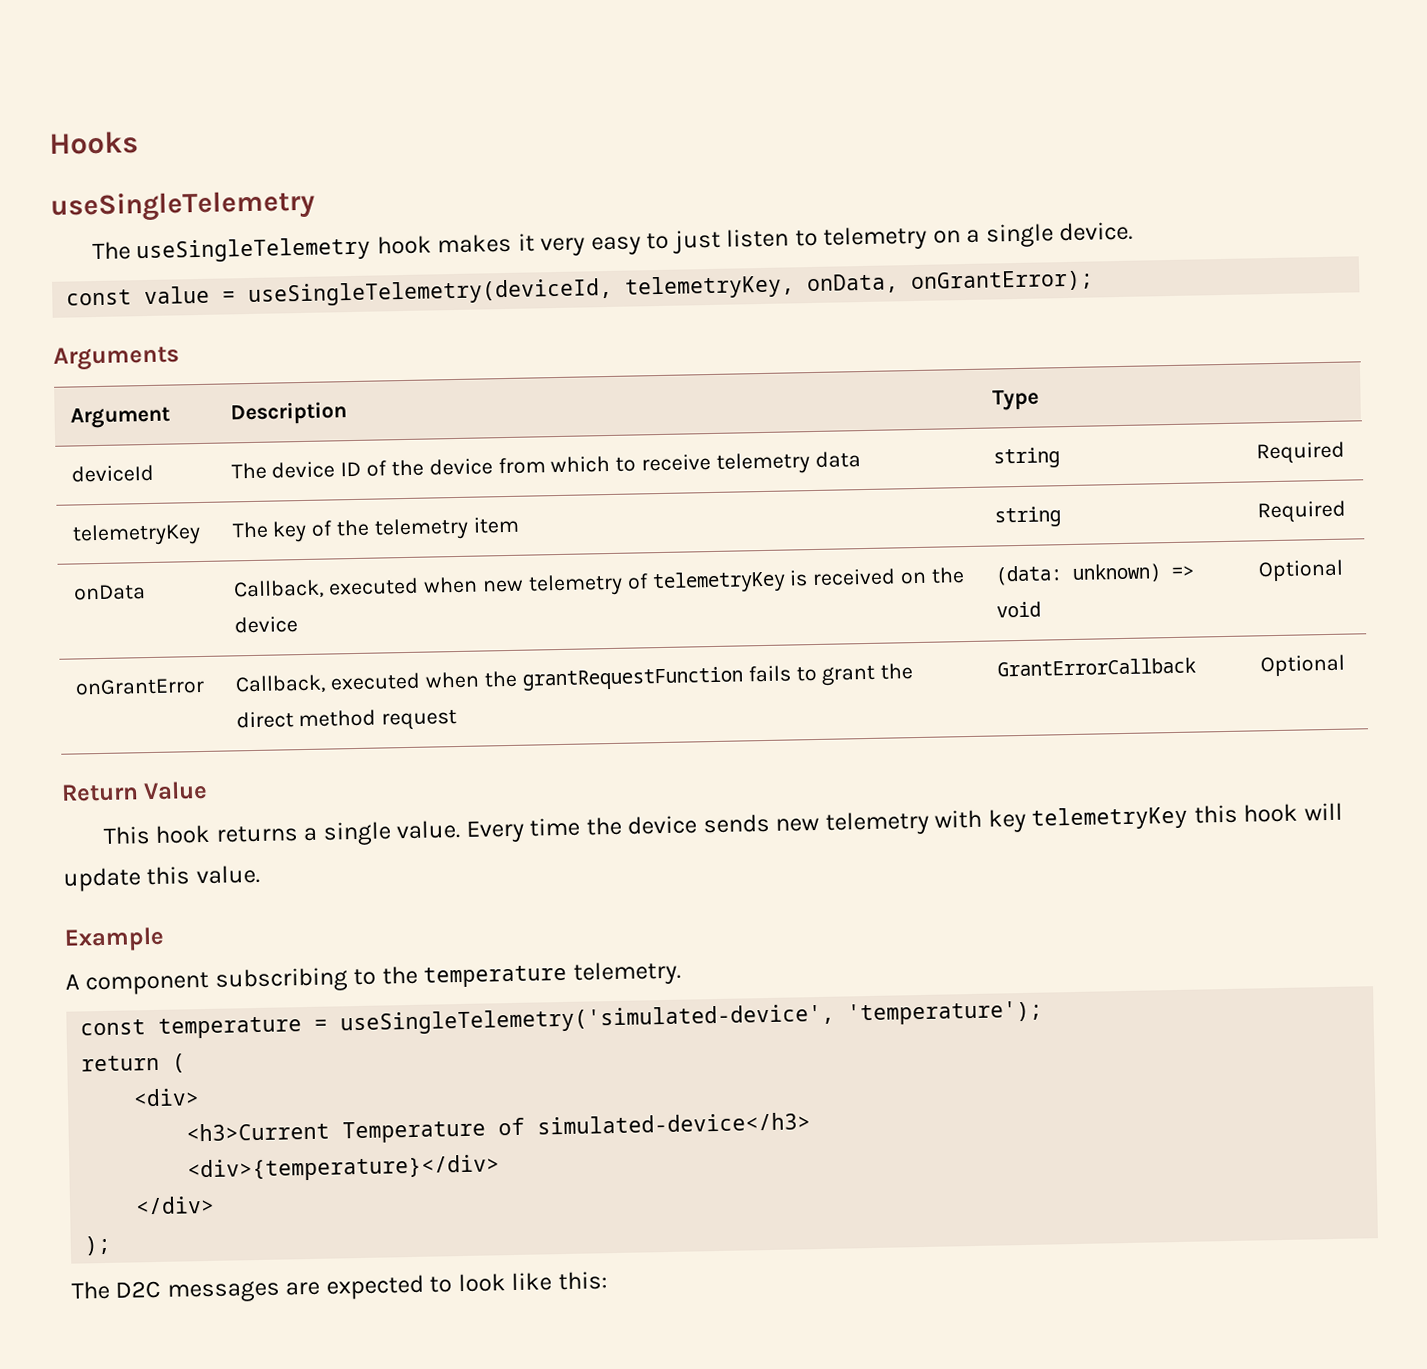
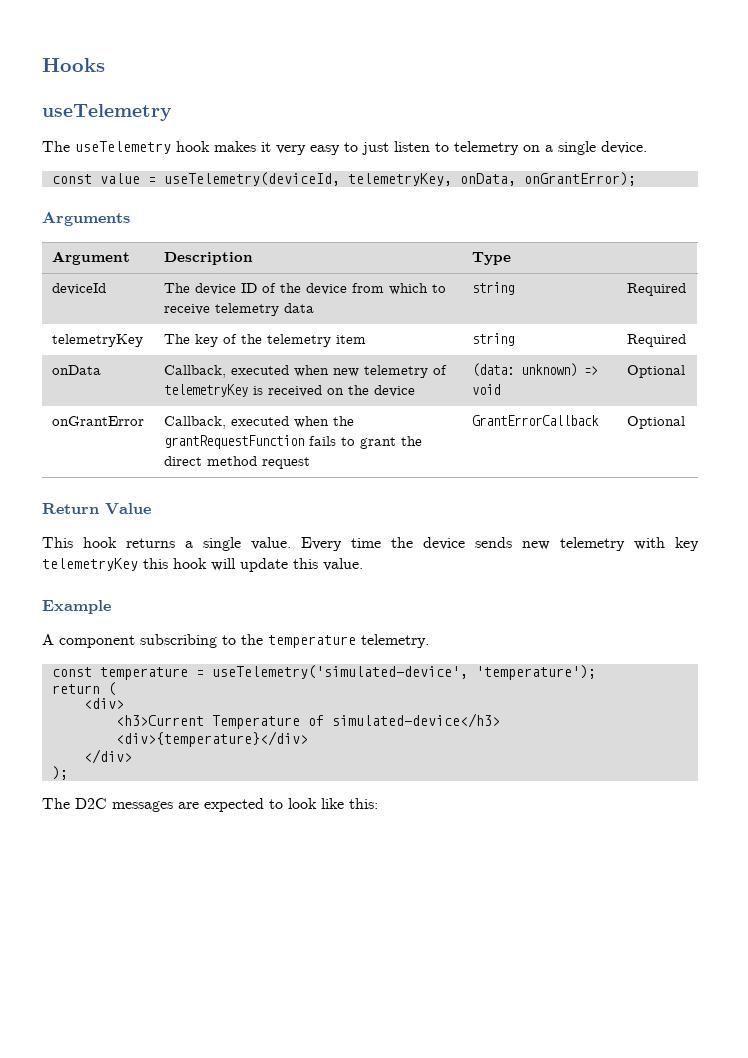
  Hooks
- useSingleTelemetry
- The useSingleTelemetry hook makes it very easy to just listen to telemetry on a single device.
+ useTelemetry
+ The useTelemetry hook makes it very easy to just listen to telemetry on a single device.
- const value = useSingleTelemetry(deviceId, telemetryKey, onData, onGrantError);
+ const value = useTelemetry(deviceId, telemetryKey, onData, onGrantError);
- const temperature = useSingleTelemetry('simulated-device', 'temperature');
+ const temperature = useTelemetry('simulated-device', 'temperature');

